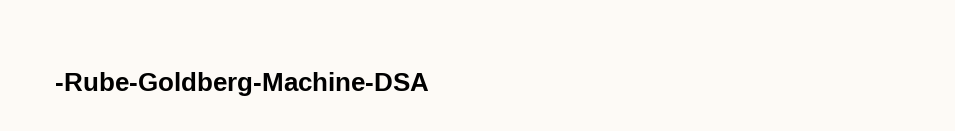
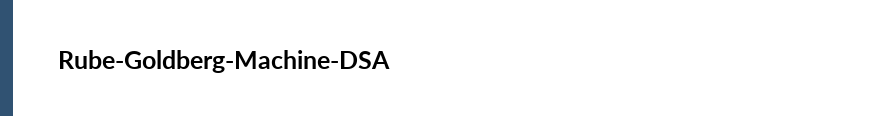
- -Rube-Goldberg-Machine-DSA
+ Rube-Goldberg-Machine-DSA

